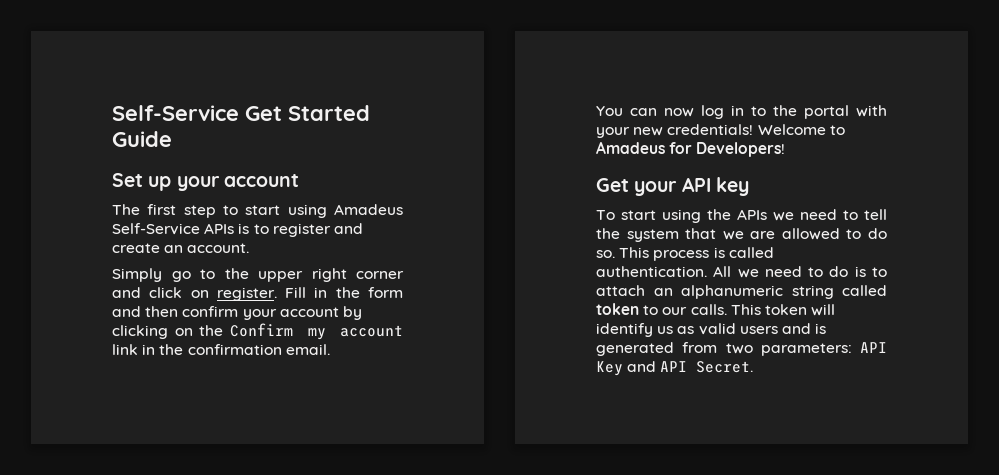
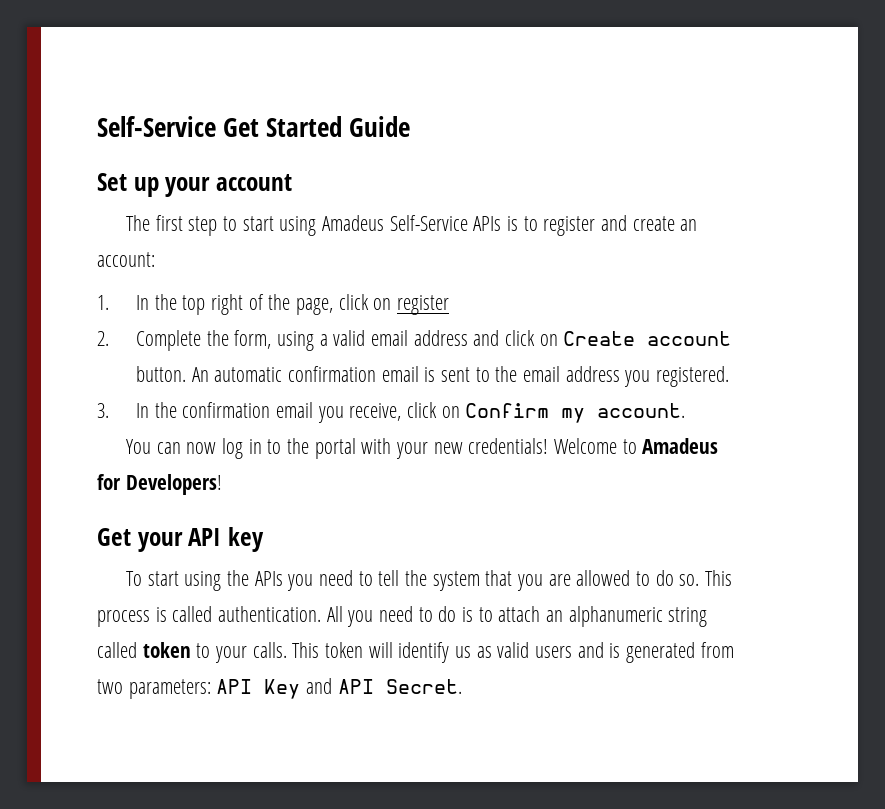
- The first step to start using Amadeus Self-Service APIs is to register and create an account.
- Simply go to the upper right corner and click on register. Fill in the form and then confirm your account by clicking on the Confirm my account link in the confirmation email.
+ The first step to start using Amadeus Self-Service APIs is to register and create an account:
+ 1. In the top right of the page, click on register
+ 2. Complete the form, using a valid email address and click on Create account button. An automatic confirmation email is sent to the email address you registered.
+ 3. In the confirmation email you receive, click on Confirm my account.
- To start using the APIs we need to tell the system that we are allowed to do so.
+ To start using the APIs you need to tell the system that you are allowed to do so.
- All we need to do is to attach an alphanumeric string called token to our calls.
+ All you need to do is to attach an alphanumeric string called token to your calls.

